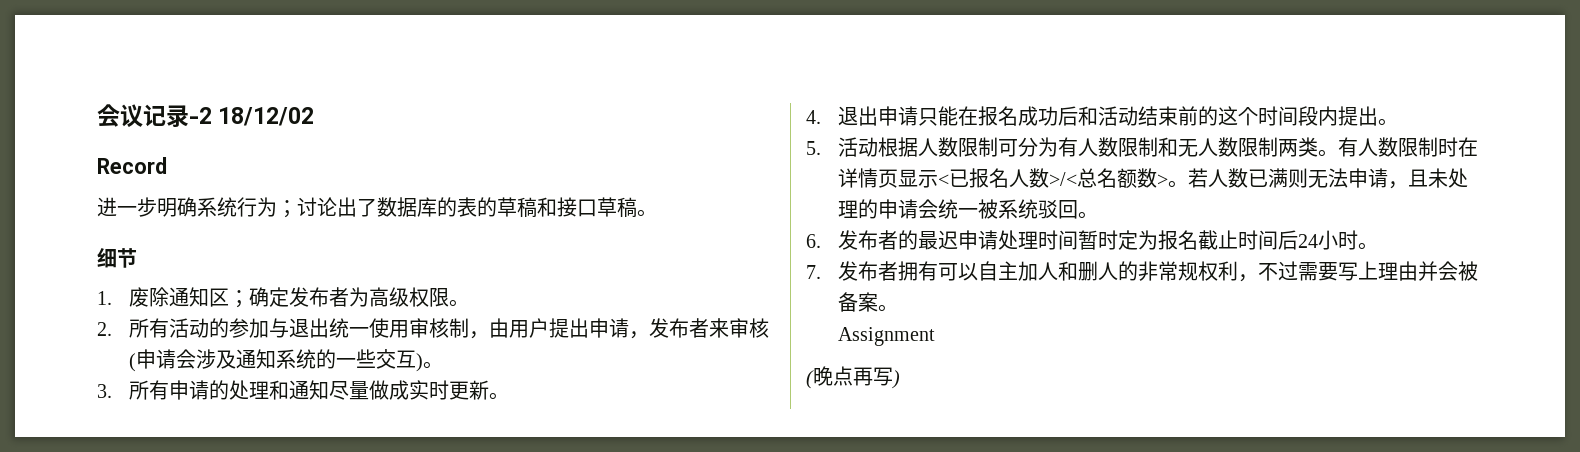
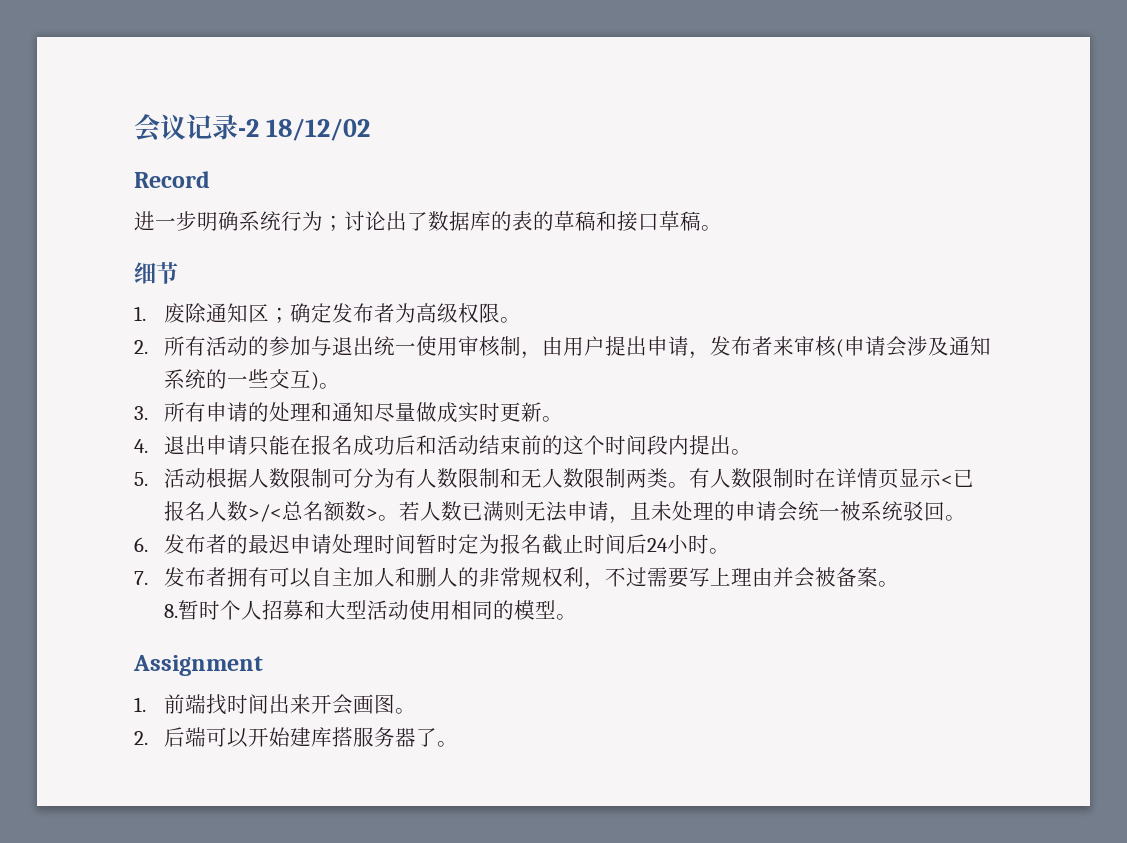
+ 8.暂时个人招募和大型活动使用相同的模型。
  Assignment
- (晚点再写)
+ 1.前端找时间出来开会画图。
+ 2.后端可以开始建库搭服务器了。

